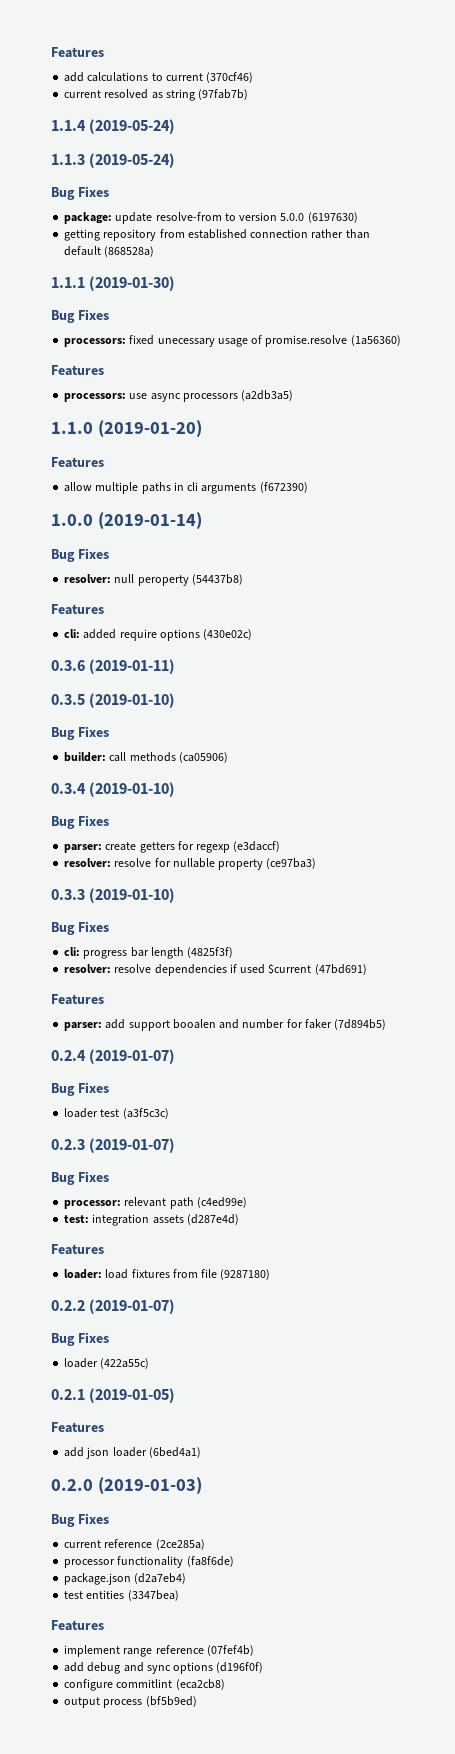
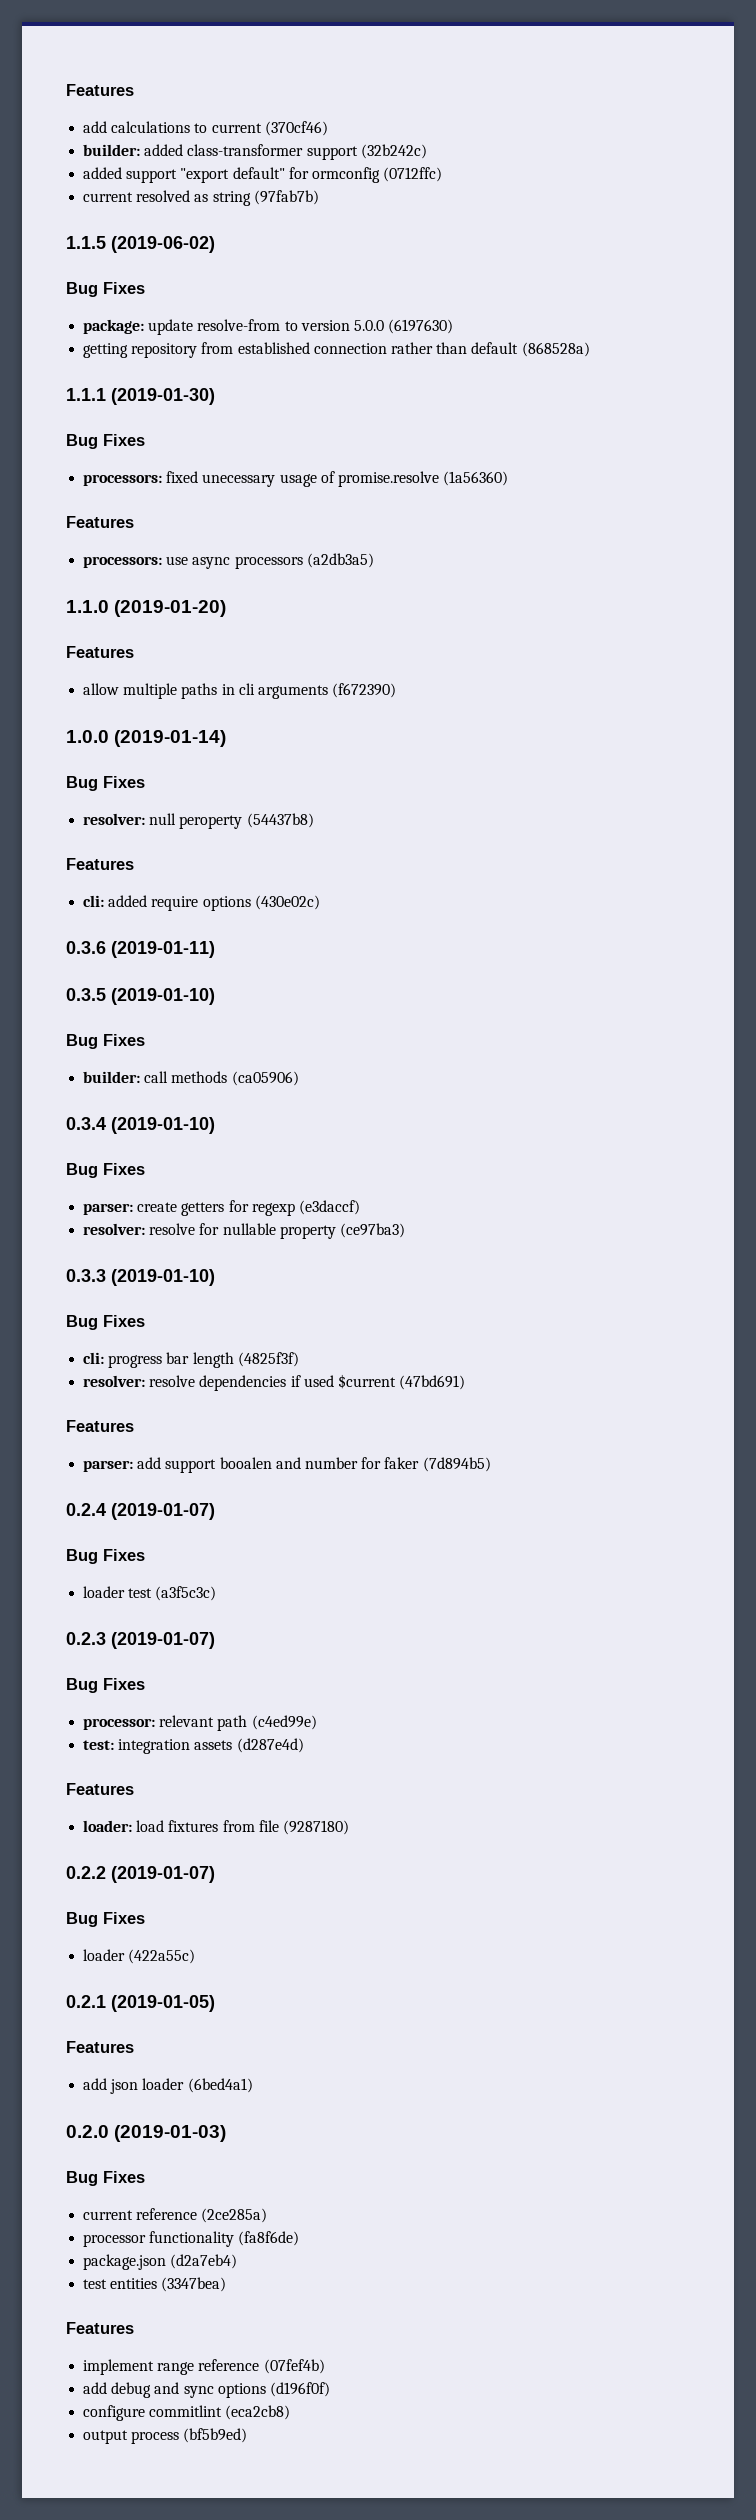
+ builder: added class-transformer support (32b242c)
+ added support "export default" for ormconfig (0712ffc)
- 1.1.4 (2019-05-24)
- 1.1.3 (2019-05-24)
+ 1.1.5 (2019-06-02)

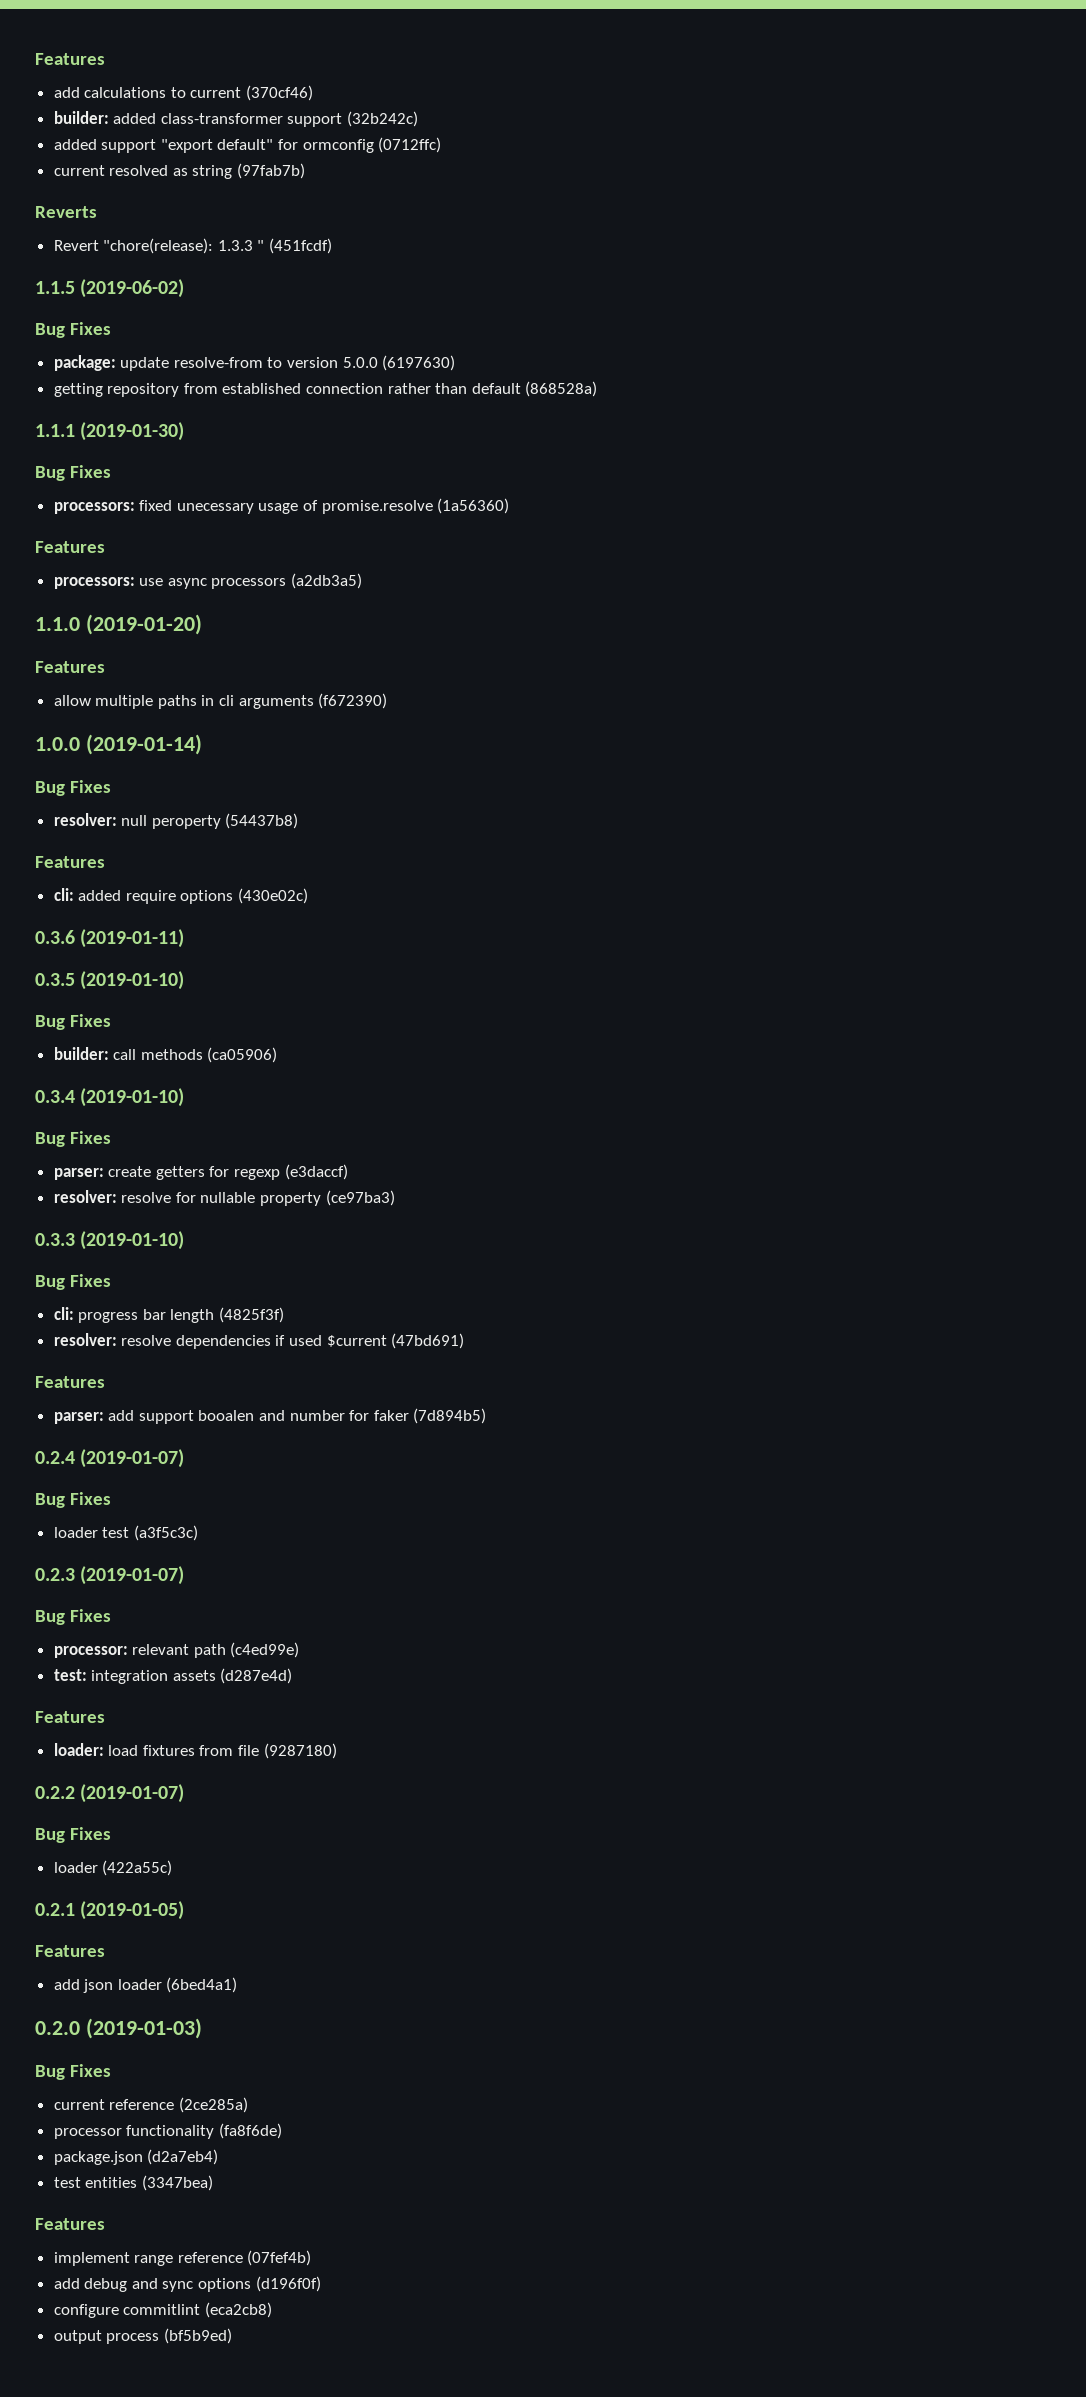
+ Reverts
+ Revert "chore(release): 1.3.3 " (451fcdf)

